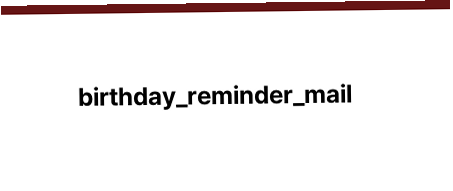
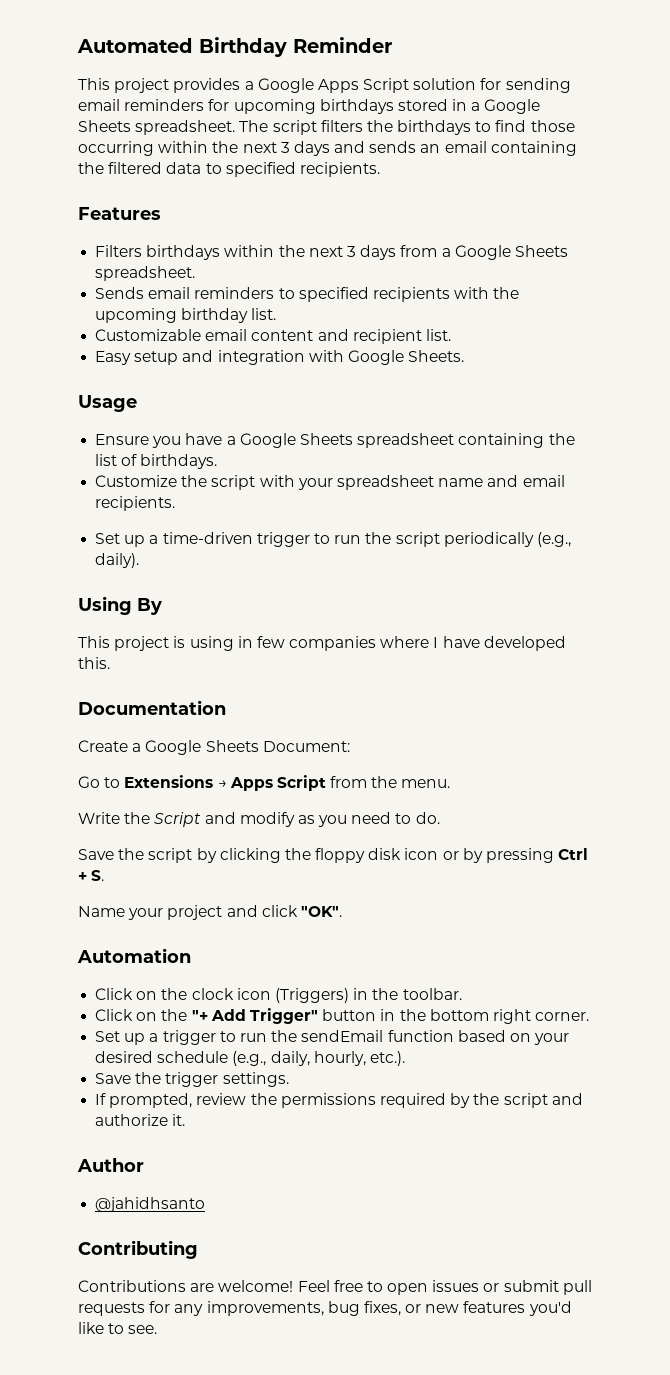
- birthday_reminder_mail
+ Automated Birthday Reminder
+ This project provides a Google Apps Script solution for sending email reminders for upcoming birthdays stored in a Google Sheets spreadsheet. The script filters the birthdays to find those occurring within the next 3 days and sends an email containing the filtered data to specified recipients.
+ Features
+ Filters birthdays within the next 3 days from a Google Sheets spreadsheet.
+ Sends email reminders to specified recipients with the upcoming birthday list.
+ Customizable email content and recipient list.
+ Easy setup and integration with Google Sheets.
+ Usage
+ Ensure you have a Google Sheets spreadsheet containing the list of birthdays.
+ Customize the script with your spreadsheet name and email recipients.
+ Set up a time-driven trigger to run the script periodically (e.g., daily).
+ Using By
+ This project is using in few companies where I have developed this.
+ Documentation
+ Create a Google Sheets Document:
+ Go to Extensions → Apps Script from the menu.
+ Write the Script and modify as you need to do.
+ Save the script by clicking the floppy disk icon or by pressing Ctrl + S.
+ Name your project and click "OK".
+ Automation
+ Click on the clock icon (Triggers) in the toolbar.
+ Click on the "+ Add Trigger" button in the bottom right corner.
+ Set up a trigger to run the sendEmail function based on your desired schedule (e.g., daily, hourly, etc.).
+ Save the trigger settings.
+ If prompted, review the permissions required by the script and authorize it.
+ Author
+ @jahidhsanto
+ Contributing
+ Contributions are welcome! Feel free to open issues or submit pull requests for any improvements, bug fixes, or new features you'd like to see.

